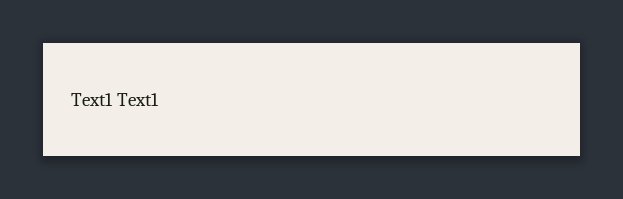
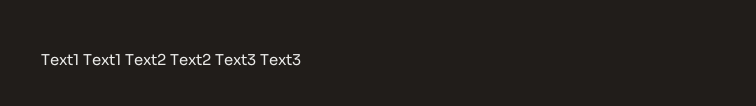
- Text1 Text1
+ Text1 Text1 Text2 Text2 Text3 Text3

